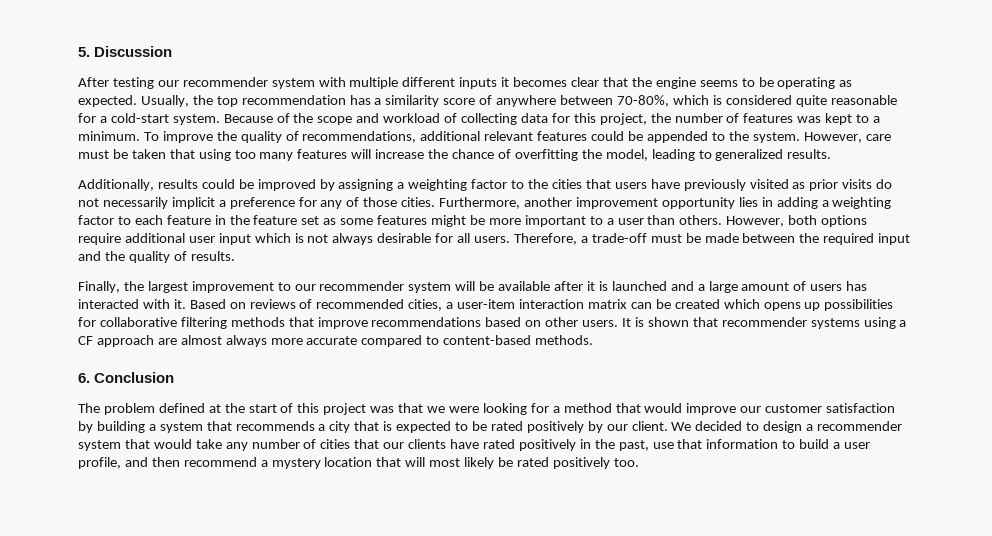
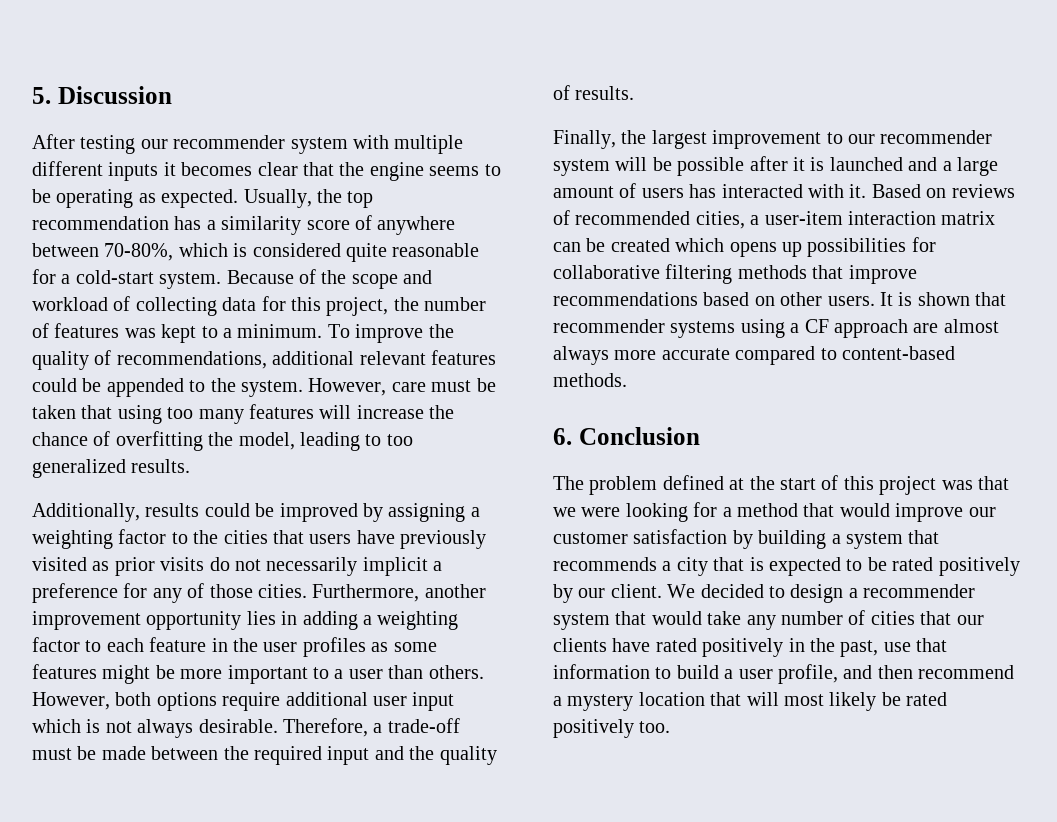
- However, care must be taken that using too many features will increase the chance of overfitting the model, leading to generalized results.
+ However, care must be taken that using too many features will increase the chance of overfitting the model, leading to too generalized results.
- Furthermore, another improvement opportunity lies in adding a weighting factor to each feature in the feature set as some features might be more important to a user than others.
+ Furthermore, another improvement opportunity lies in adding a weighting factor to each feature in the user profiles as some features might be more important to a user than others.
- However, both options require additional user input which is not always desirable for all users.
+ However, both options require additional user input which is not always desirable.
- Finally, the largest improvement to our recommender system will be available after it is launched and a large amount of users has interacted with it.
+ Finally, the largest improvement to our recommender system will be possible after it is launched and a large amount of users has interacted with it.

